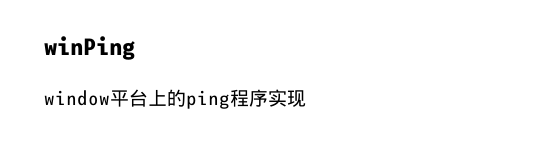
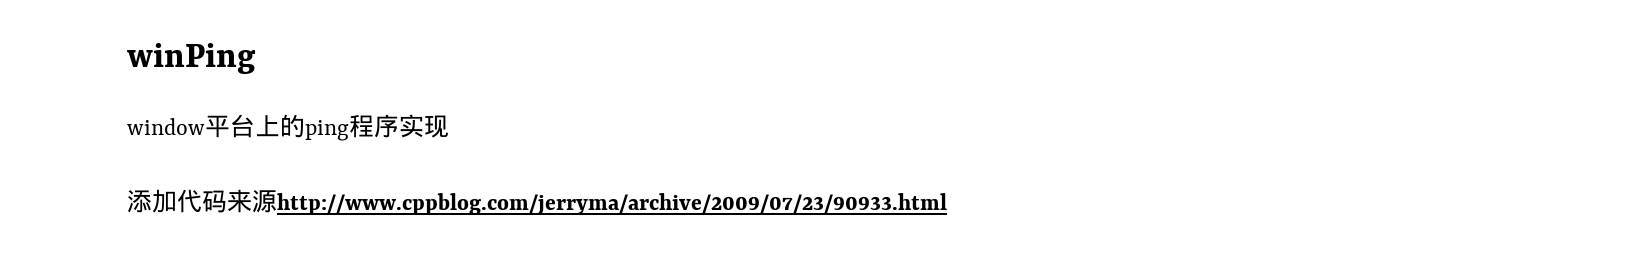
+ 添加代码来源http://www.cppblog.com/jerryma/archive/2009/07/23/90933.html

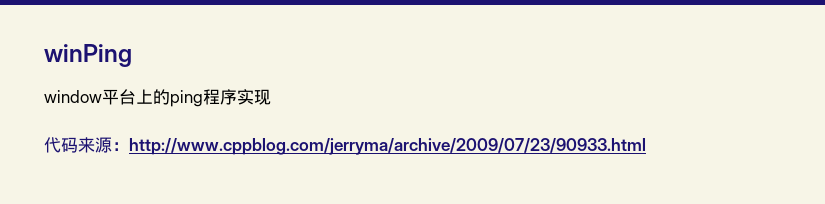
- 添加代码来源http://www.cppblog.com/jerryma/archive/2009/07/23/90933.html
+ 代码来源：http://www.cppblog.com/jerryma/archive/2009/07/23/90933.html

